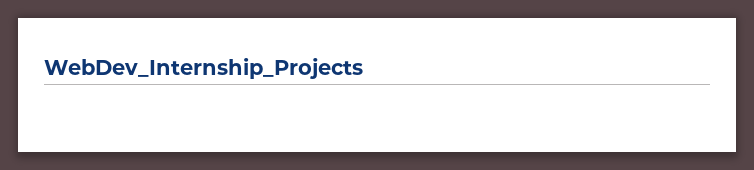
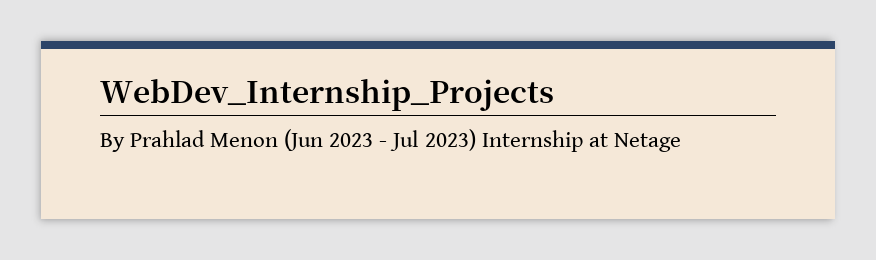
+ By Prahlad Menon (Jun 2023 - Jul 2023) Internship at Netage

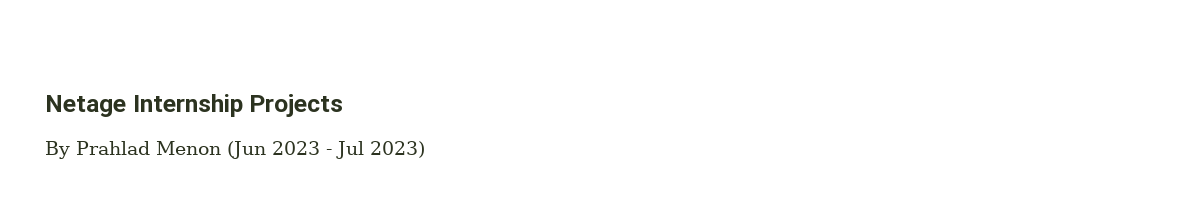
- WebDev_Internship_Projects
+ Netage Internship Projects
- By Prahlad Menon (Jun 2023 - Jul 2023) Internship at Netage
+ By Prahlad Menon (Jun 2023 - Jul 2023)

